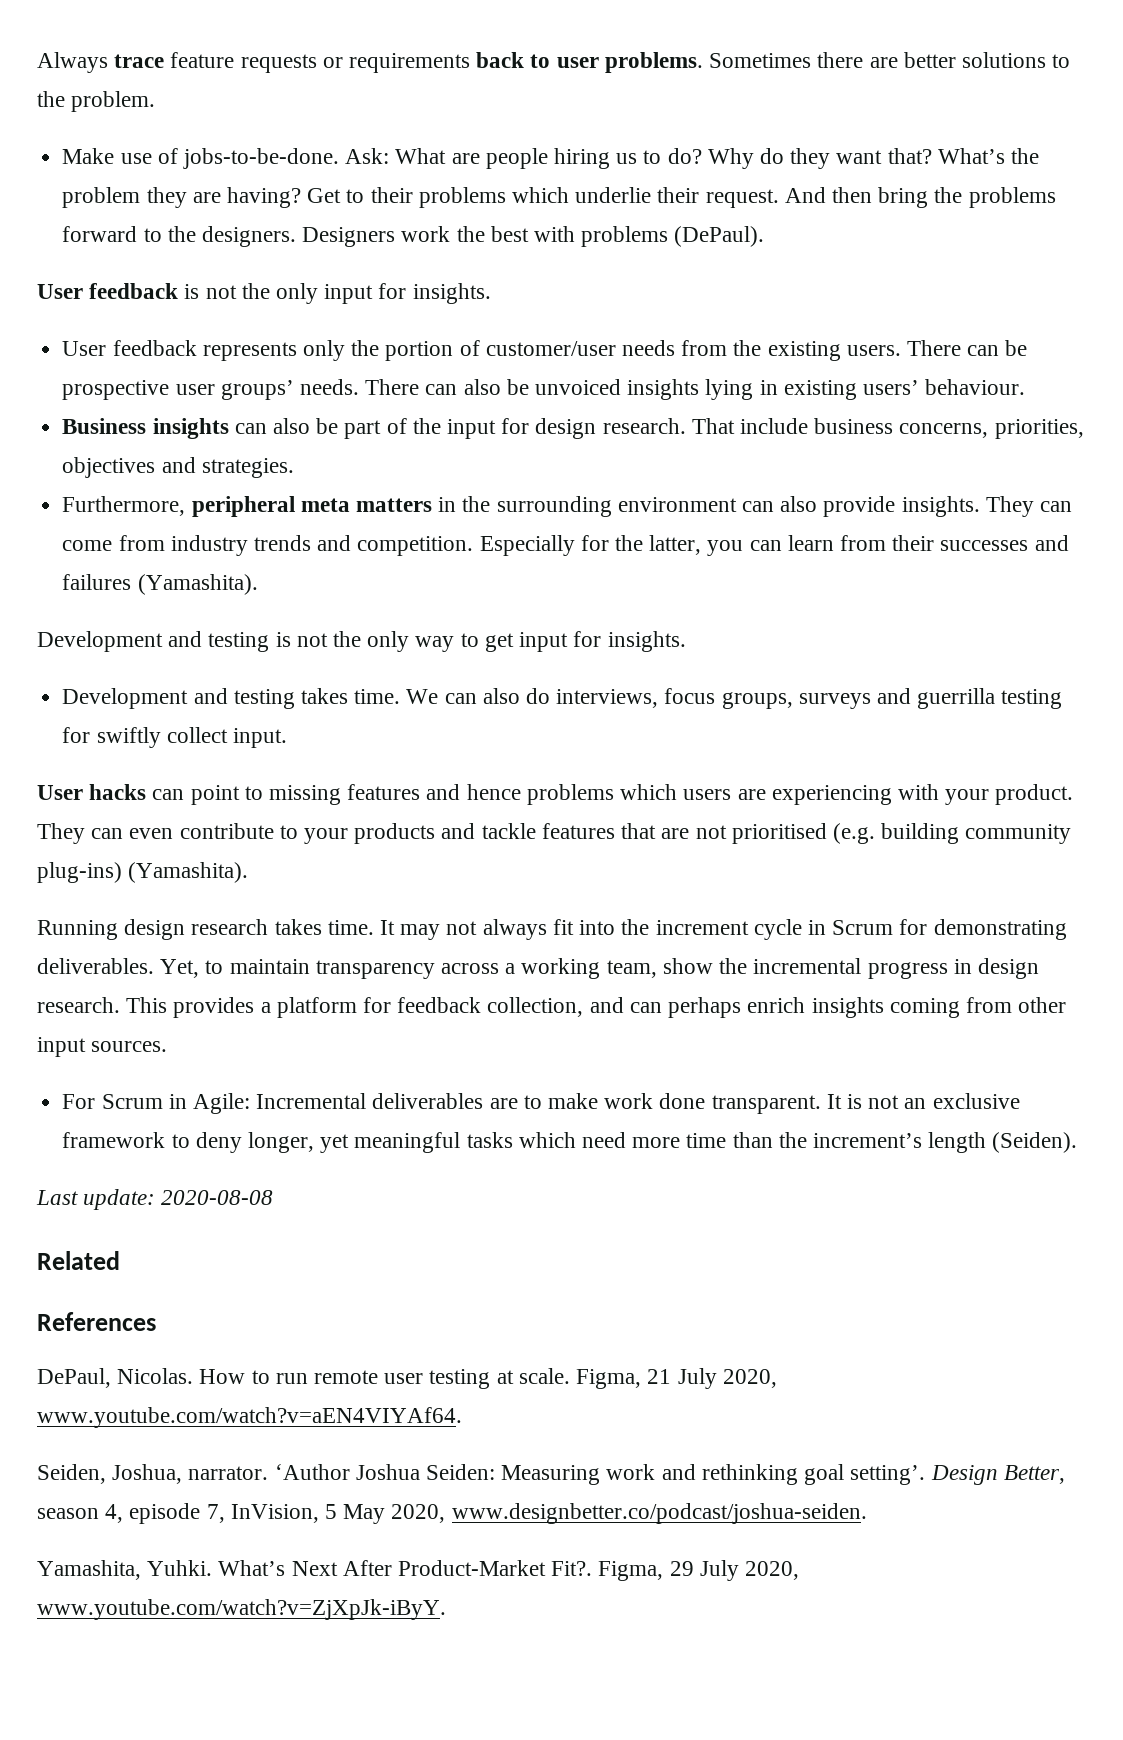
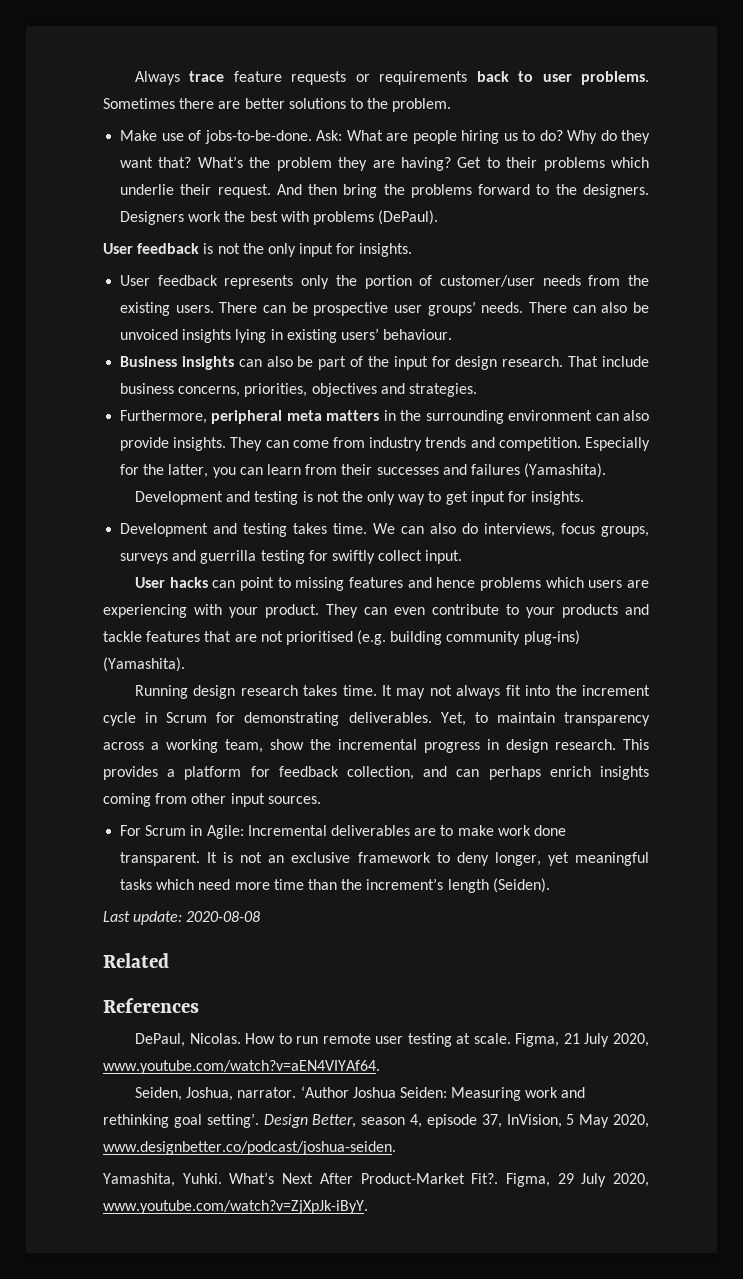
- Design Better, season 4, episode 7, InVision, 5 May 2020, www.designbetter.co/podcast/joshua-seiden.
+ Design Better, season 4, episode 37, InVision, 5 May 2020, www.designbetter.co/podcast/joshua-seiden.

